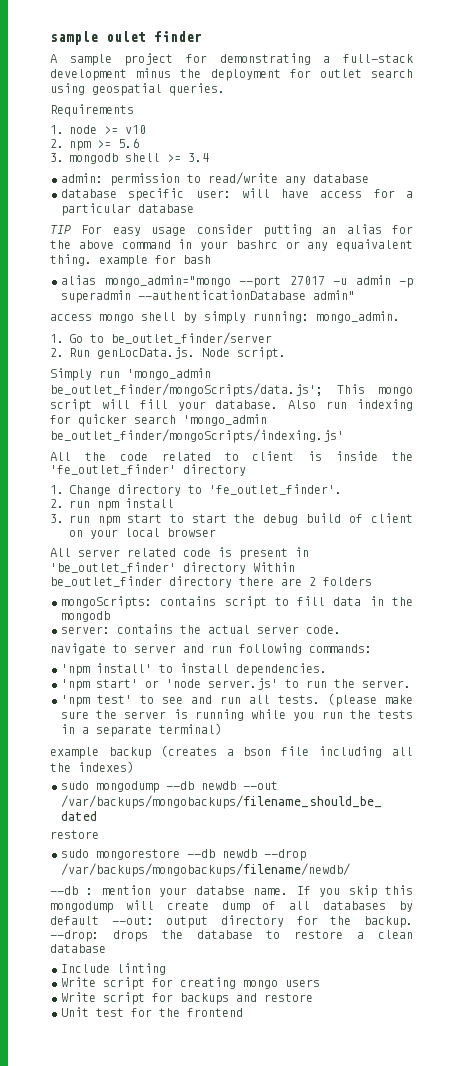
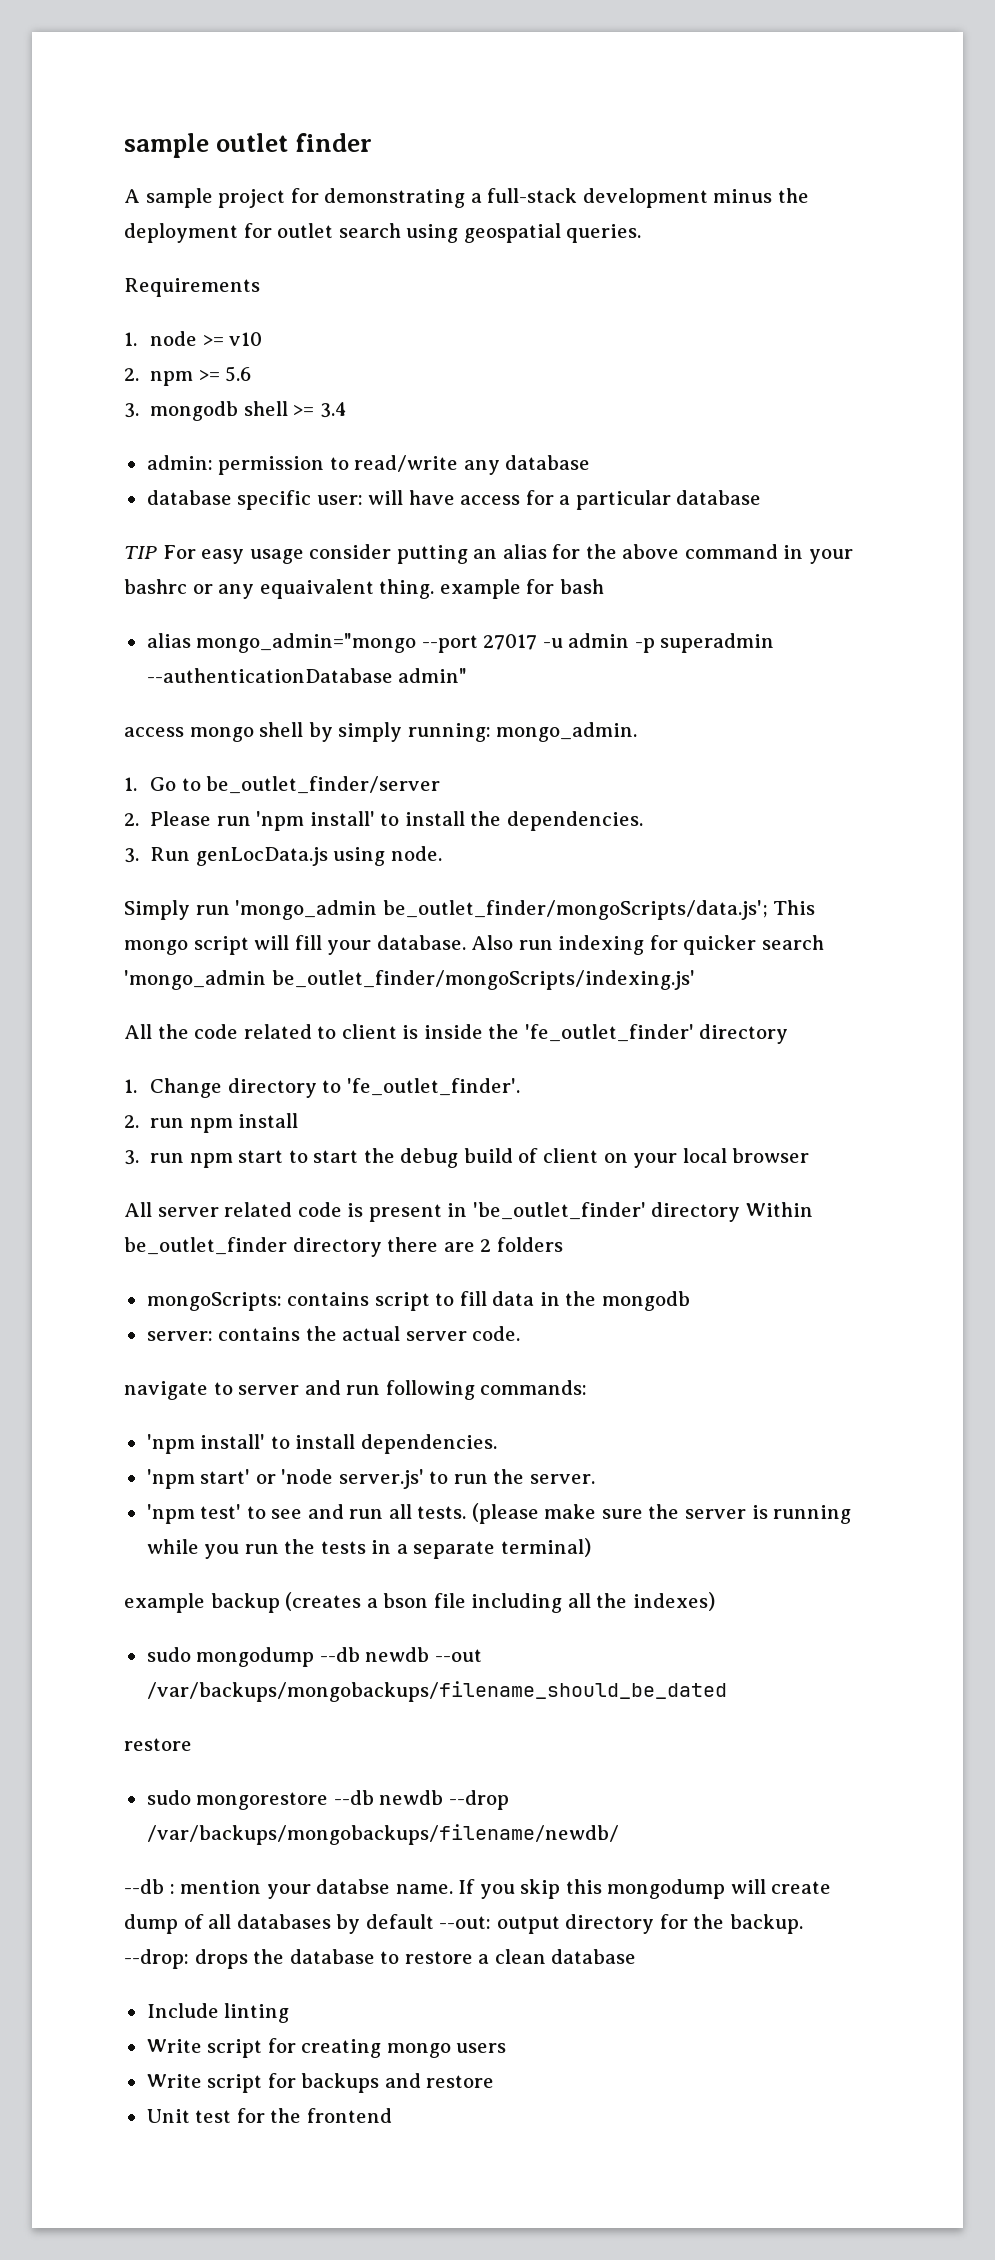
- sample oulet finder
+ sample outlet finder
- 2. Run genLocData.js. Node script.
+ 2. Please run 'npm install' to install the dependencies.
+ 3. Run genLocData.js using node.

